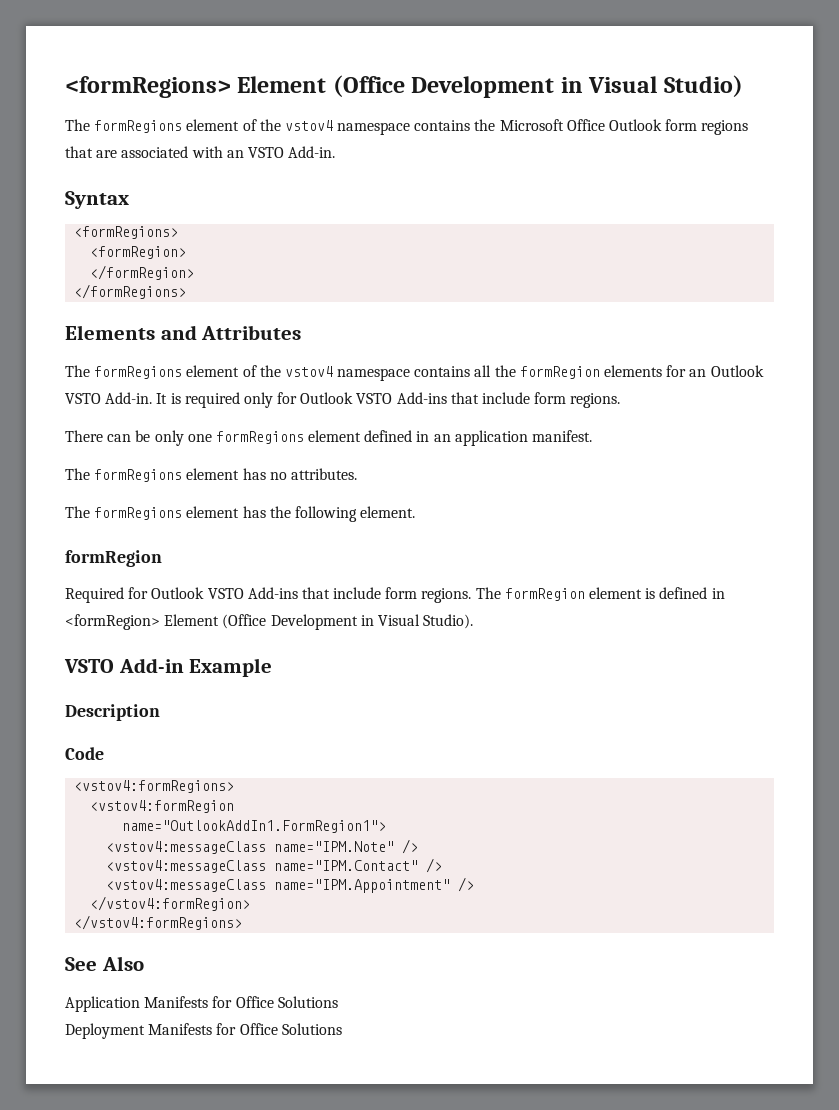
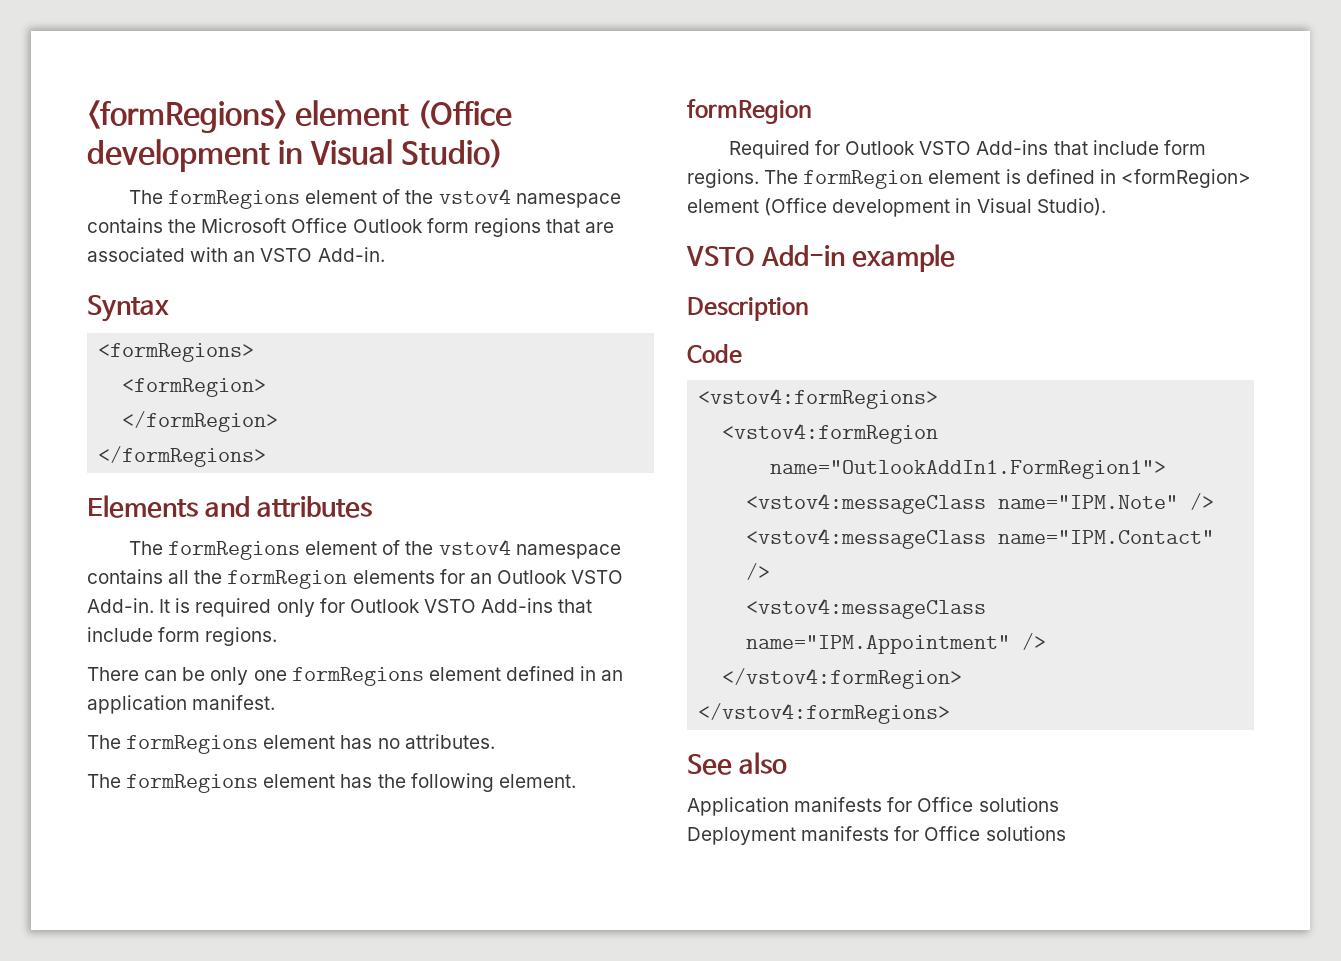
- <formRegions> Element (Office Development in Visual Studio)
+ <formRegions> element (Office development in Visual Studio)
- Elements and Attributes
+ Elements and attributes
- The formRegion element is defined in <formRegion> Element (Office Development in Visual Studio).
+ The formRegion element is defined in <formRegion> element (Office development in Visual Studio).
- VSTO Add-in Example
+ VSTO Add-in example
- See Also
+ See also
- Application Manifests for Office Solutions
+ Application manifests for Office solutions
- Deployment Manifests for Office Solutions
+ Deployment manifests for Office solutions

